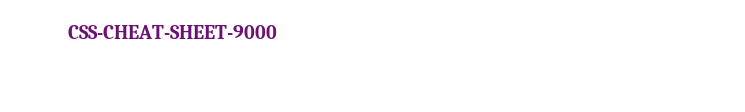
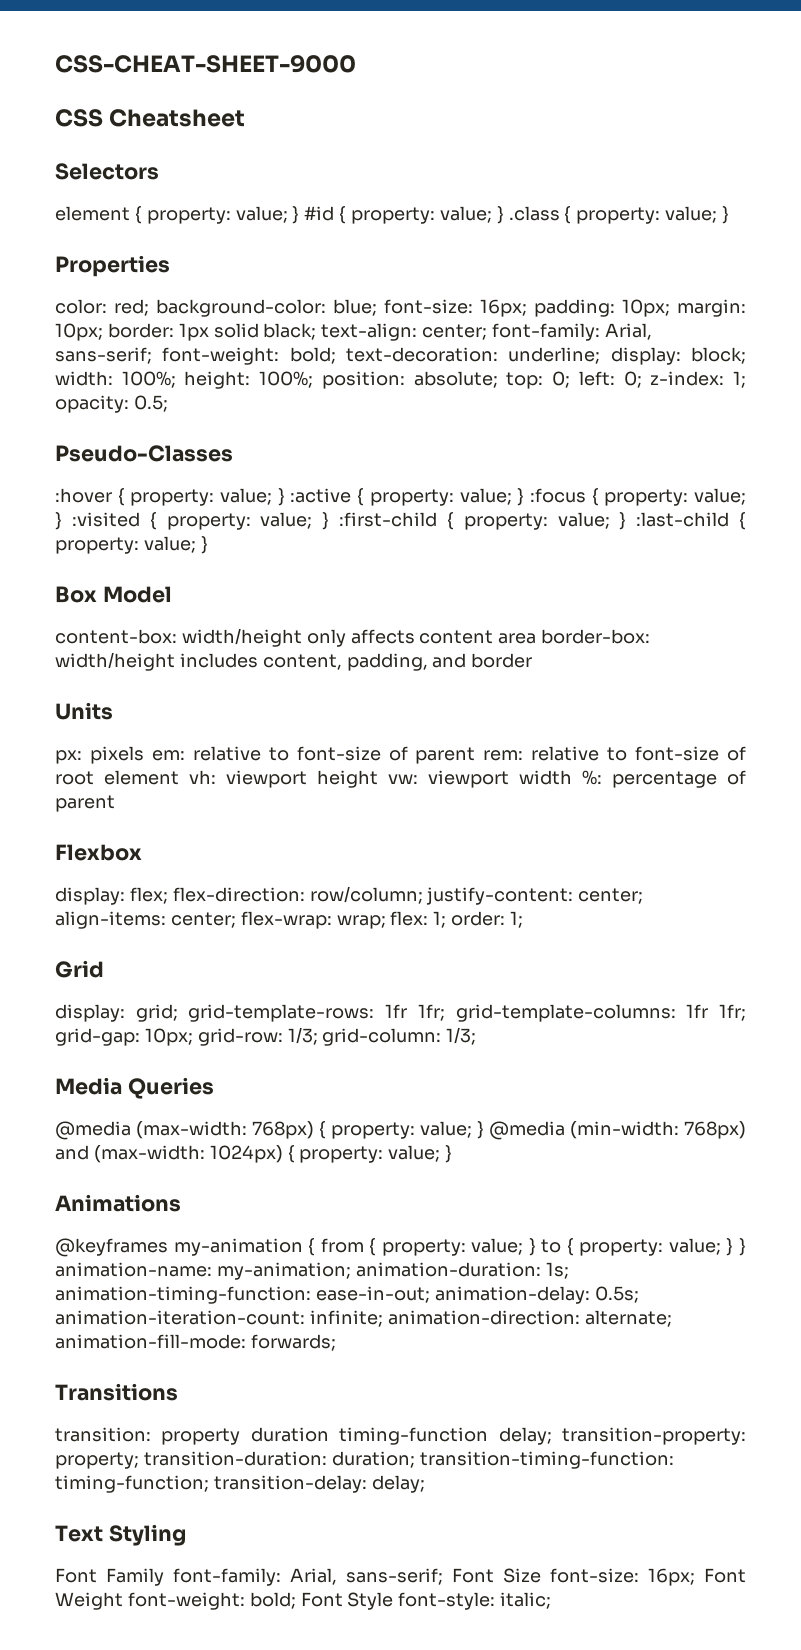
+ CSS Cheatsheet
+ Selectors
+ element { property: value; } #id { property: value; } .class { property: value; }
+ Properties
+ color: red; background-color: blue; font-size: 16px; padding: 10px; margin: 10px; border: 1px solid black; text-align: center; font-family: Arial, sans-serif; font-weight: bold; text-decoration: underline; display: block; width: 100%; height: 100%; position: absolute; top: 0; left: 0; z-index: 1; opacity: 0.5;
+ Pseudo-Classes
+ :hover { property: value; } :active { property: value; } :focus { property: value; } :visited { property: value; } :first-child { property: value; } :last-child { property: value; }
+ Box Model
+ content-box: width/height only affects content area border-box: width/height includes content, padding, and border
+ Units
+ px: pixels em: relative to font-size of parent rem: relative to font-size of root element vh: viewport height vw: viewport width %: percentage of parent
+ Flexbox
+ display: flex; flex-direction: row/column; justify-content: center; align-items: center; flex-wrap: wrap; flex: 1; order: 1;
+ Grid
+ display: grid; grid-template-rows: 1fr 1fr; grid-template-columns: 1fr 1fr; grid-gap: 10px; grid-row: 1/3; grid-column: 1/3;
+ Media Queries
+ @media (max-width: 768px) { property: value; } @media (min-width: 768px) and (max-width: 1024px) { property: value; }
+ Animations
+ @keyframes my-animation { from { property: value; } to { property: value; } } animation-name: my-animation; animation-duration: 1s; animation-timing-function: ease-in-out; animation-delay: 0.5s; animation-iteration-count: infinite; animation-direction: alternate; animation-fill-mode: forwards;
+ Transitions
+ transition: property duration timing-function delay; transition-property: property; transition-duration: duration; transition-timing-function: timing-function; transition-delay: delay;
+ Text Styling
+ Font Family font-family: Arial, sans-serif; Font Size font-size: 16px; Font Weight font-weight: bold; Font Style font-style: italic;

